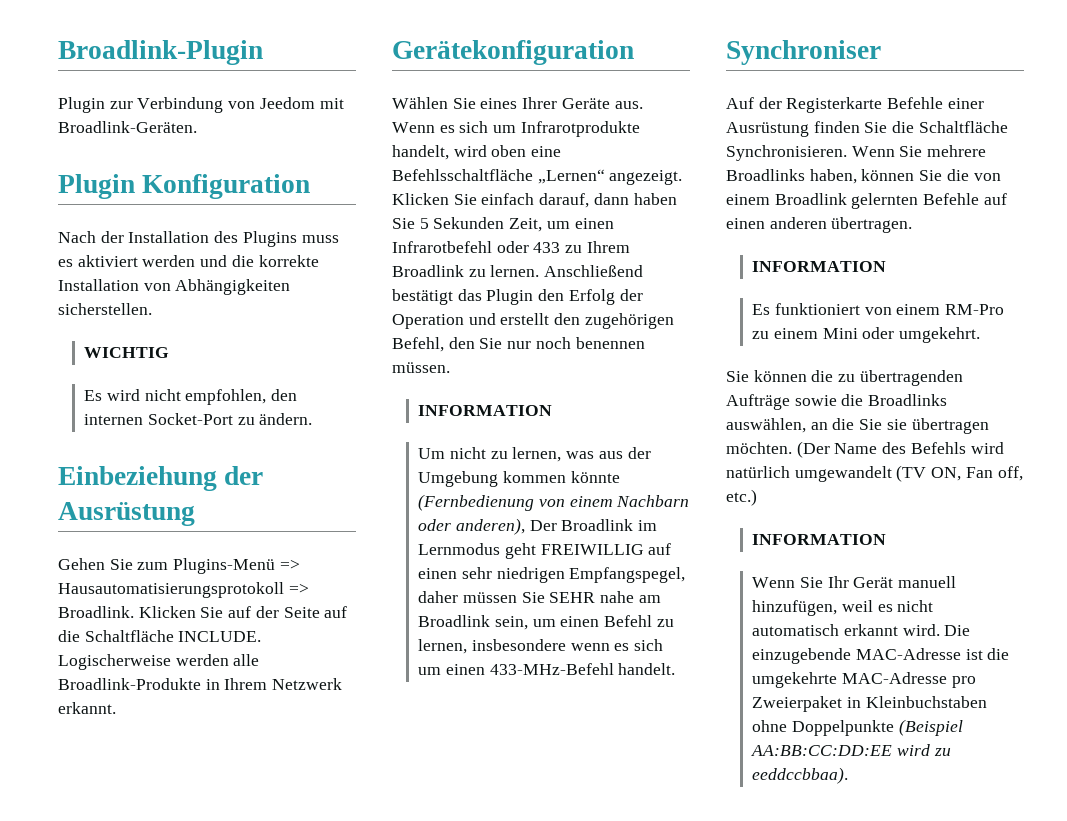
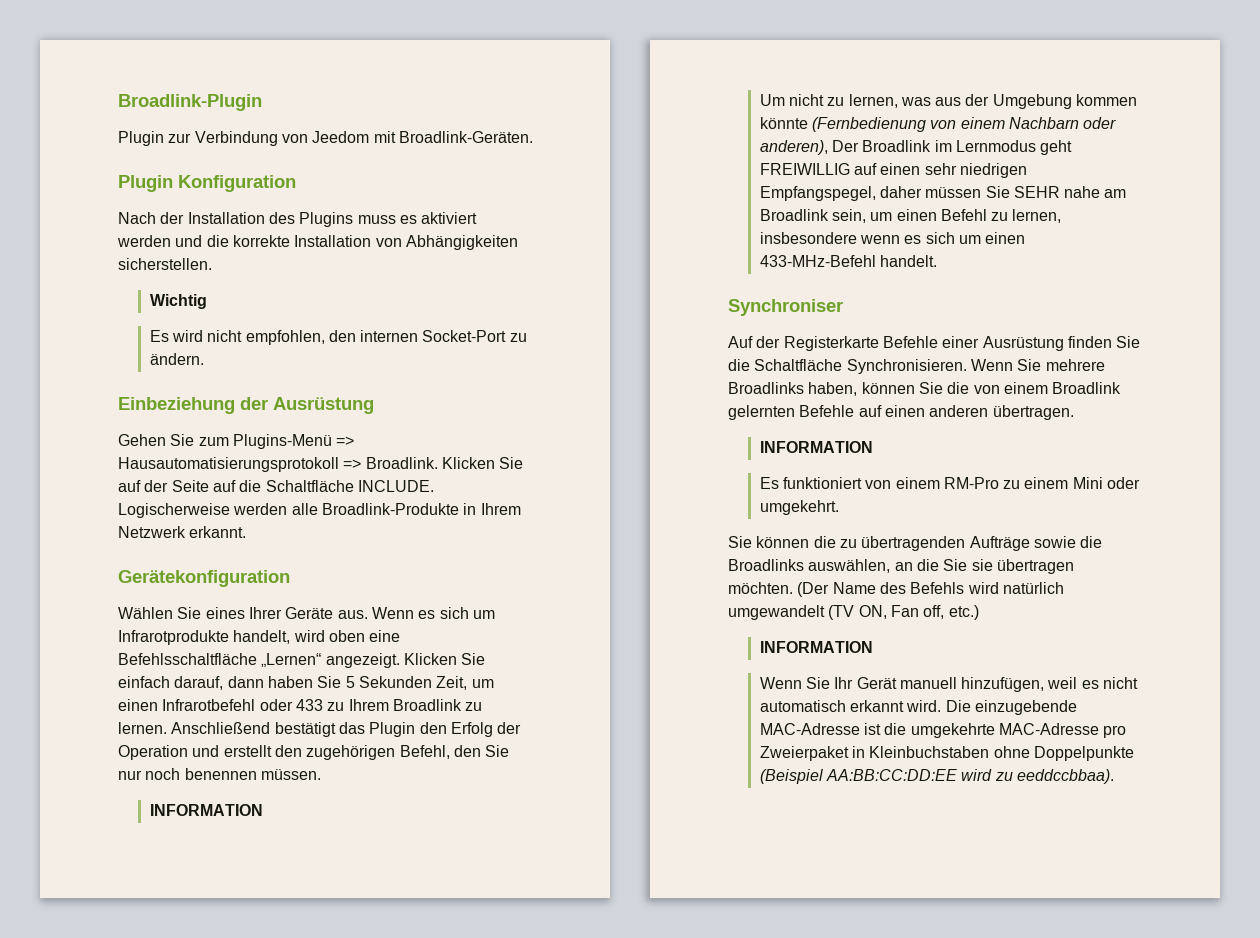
- WICHTIG
+ Wichtig

